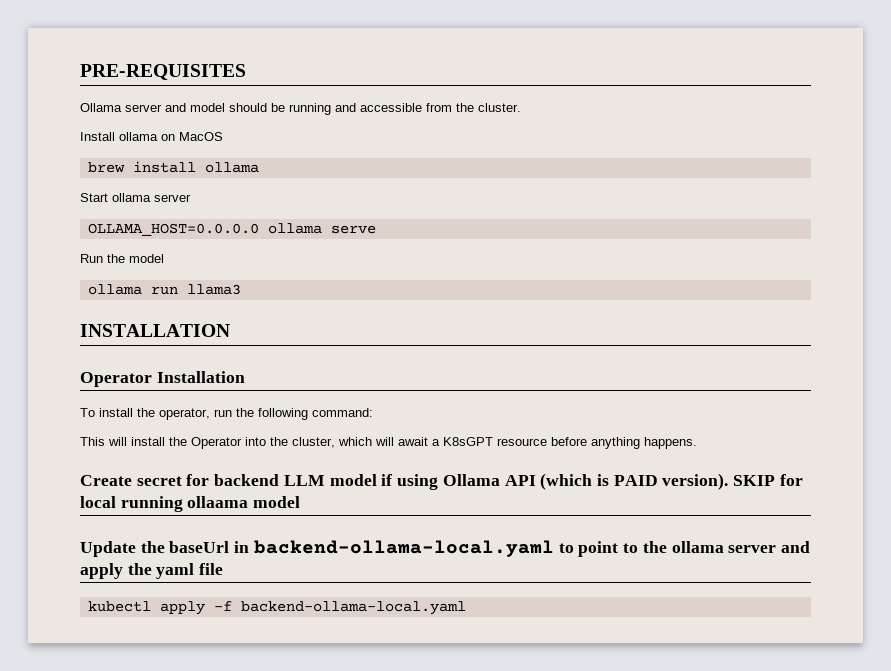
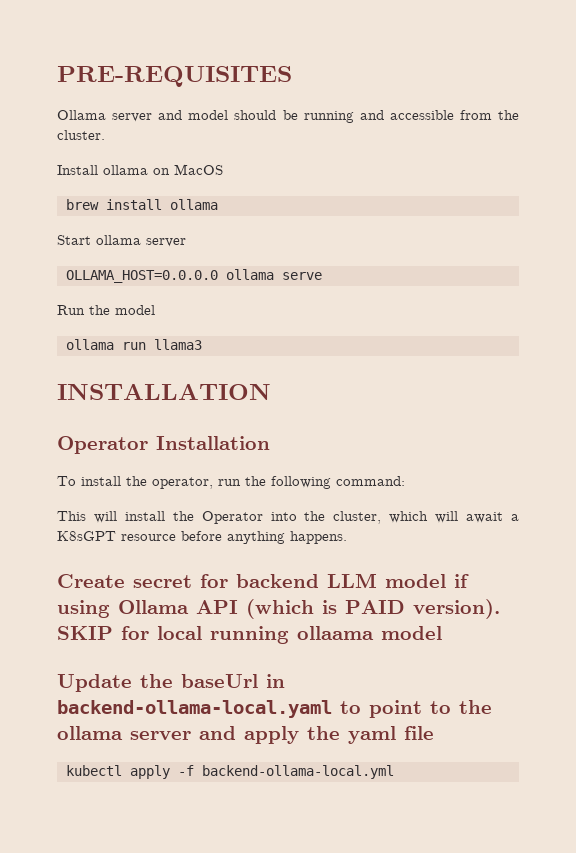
- kubectl apply -f backend-ollama-local.yaml
+ kubectl apply -f backend-ollama-local.yml

